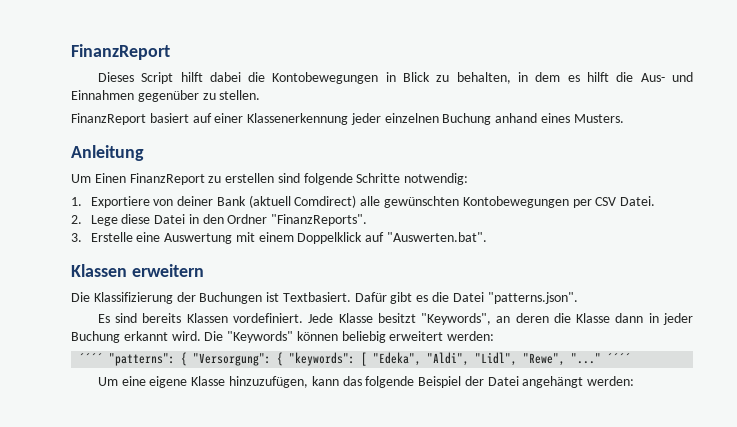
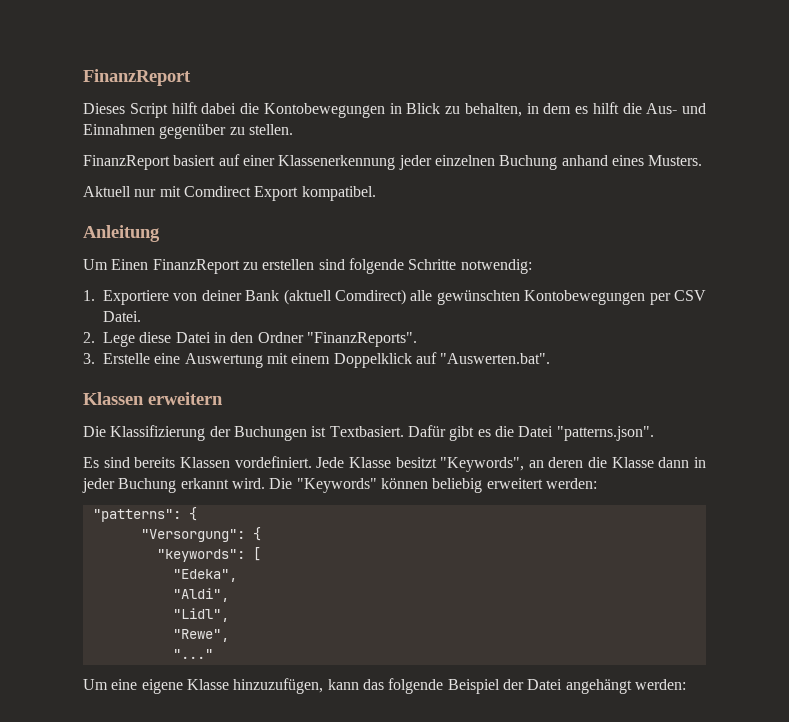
+ Aktuell nur mit Comdirect Export kompatibel.
- ´´´´ "patterns": { "Versorgung": { "keywords": [ "Edeka", "Aldi", "Lidl", "Rewe", "..." ´´´´
+ "patterns": {
+ "Versorgung": {
+ "keywords": [
+ "Edeka",
+ "Aldi",
+ "Lidl",
+ "Rewe",
+ "..."

